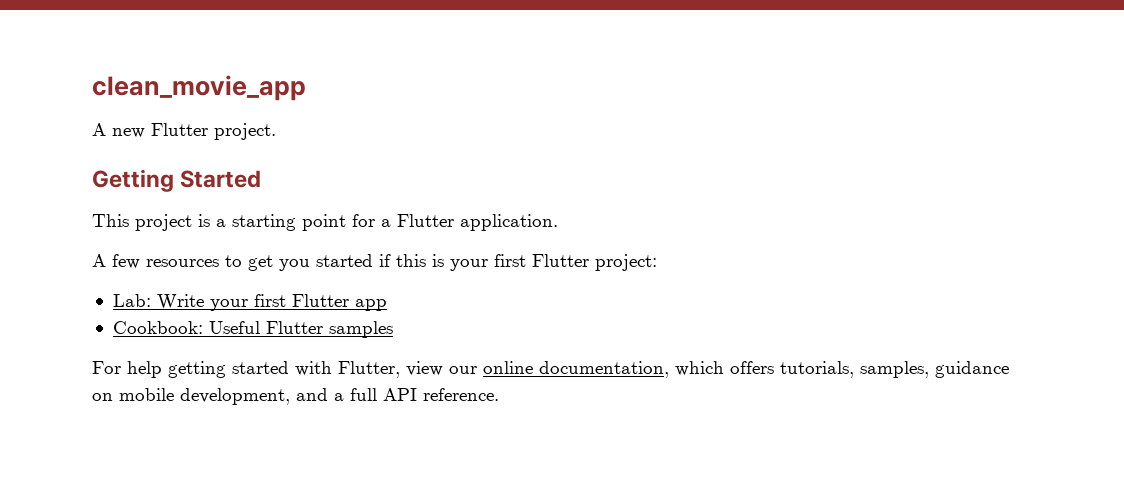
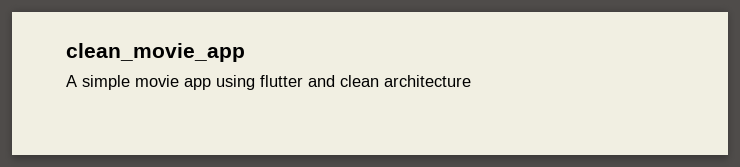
- A new Flutter project.
- Getting Started
- This project is a starting point for a Flutter application.
- A few resources to get you started if this is your first Flutter project:
- Lab: Write your first Flutter app
- Cookbook: Useful Flutter samples
- For help getting started with Flutter, view our online documentation, which offers tutorials, samples, guidance on mobile development, and a full API reference.
+ A simple movie app using flutter and clean architecture

